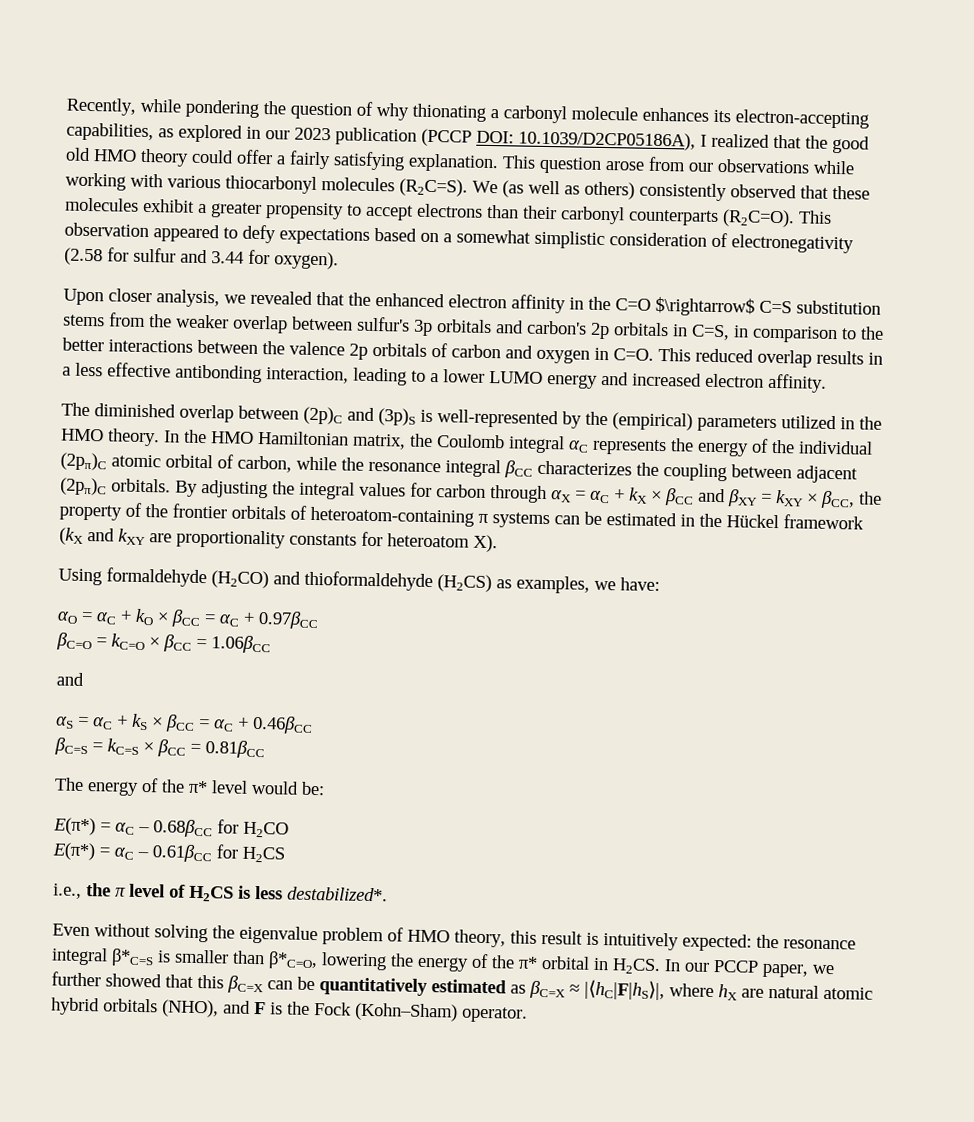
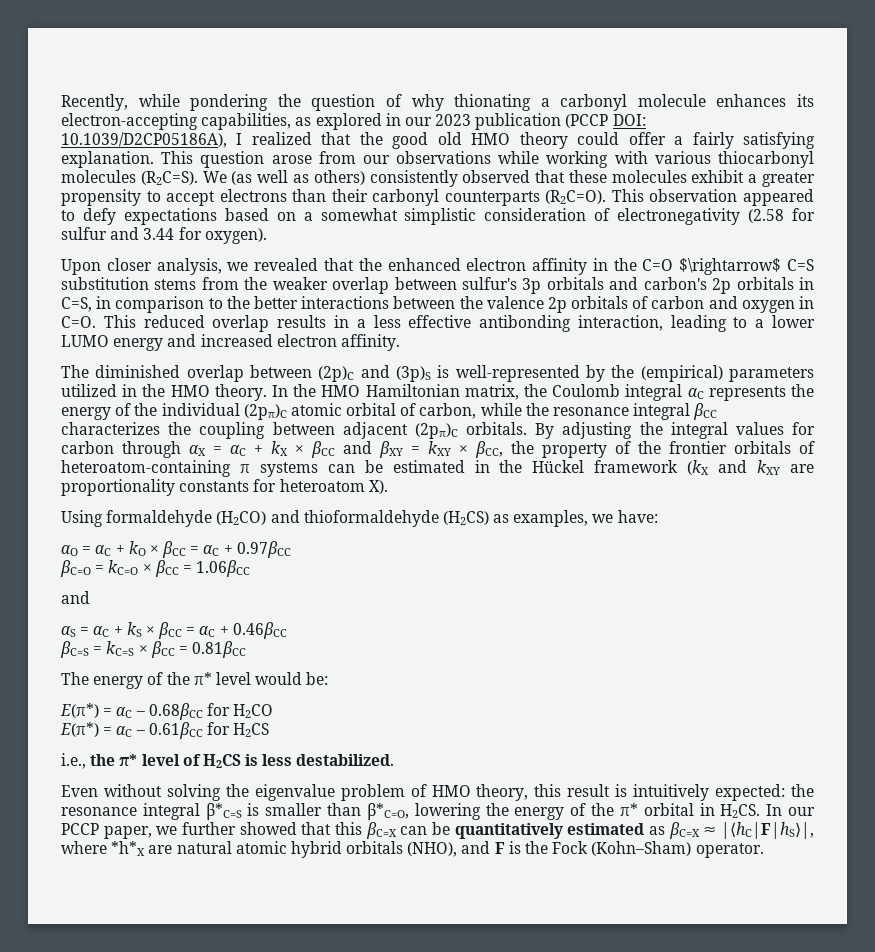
- i.e., the π level of H2CS is less destabilized*.
+ i.e., the π* level of H2CS is less destabilized.
- In our PCCP paper, we further showed that this βC=X can be quantitatively estimated as βC=X ≈ |⟨hC|F|hS⟩|, where hX are natural atomic hybrid orbitals (NHO), and F is the Fock (Kohn–Sham) operator.
+ In our PCCP paper, we further showed that this βC=X can be quantitatively estimated as βC=X ≈ |⟨hC|F|hS⟩|, where *h*X are natural atomic hybrid orbitals (NHO), and F is the Fock (Kohn–Sham) operator.

